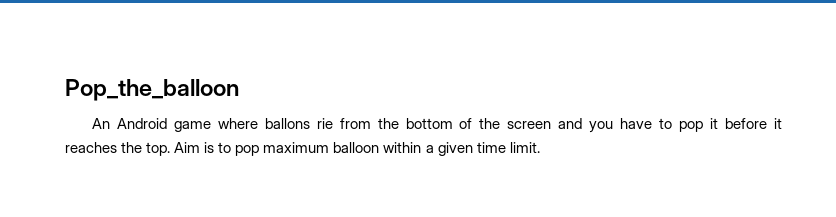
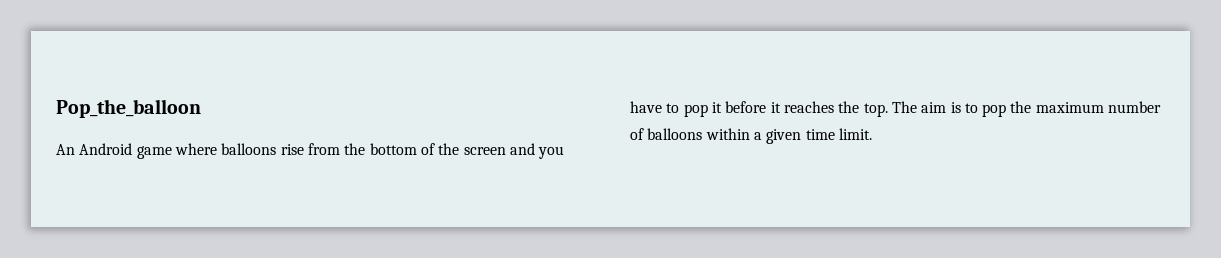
- An Android game where ballons rie from the bottom of the screen and you have to pop it before it reaches the top.
+ An Android game where balloons rise from the bottom of the screen and you have to pop it before it reaches the top.
- Aim is to pop maximum balloon within a given time limit.
+ The aim is to pop the maximum number of balloons within a given time limit.

